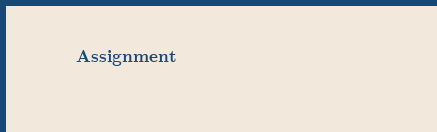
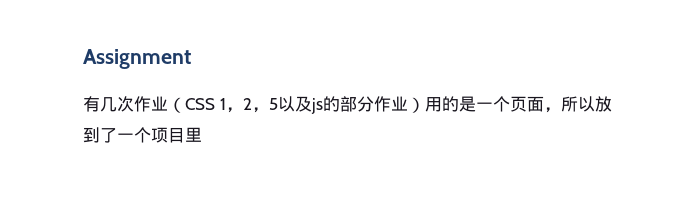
+ 有几次作业（CSS 1，2，5以及js的部分作业）用的是一个页面，所以放到了一个项目里

